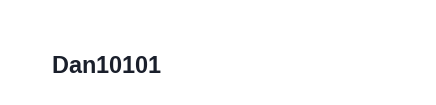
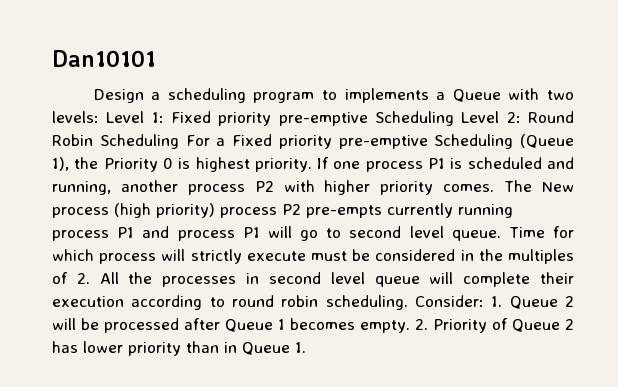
+ Design a scheduling program to implements a Queue with two levels: Level 1: Fixed priority pre-emptive Scheduling Level 2: Round Robin Scheduling For a Fixed priority pre-emptive Scheduling (Queue 1), the Priority 0 is highest priority. If one process P1 is scheduled and running, another process P2 with higher priority comes. The New process (high priority) process P2 pre-empts currently running process P1 and process P1 will go to second level queue. Time for which process will strictly execute must be considered in the multiples of 2. All the processes in second level queue will complete their execution according to round robin scheduling. Consider: 1. Queue 2 will be processed after Queue 1 becomes empty. 2. Priority of Queue 2 has lower priority than in Queue 1.

